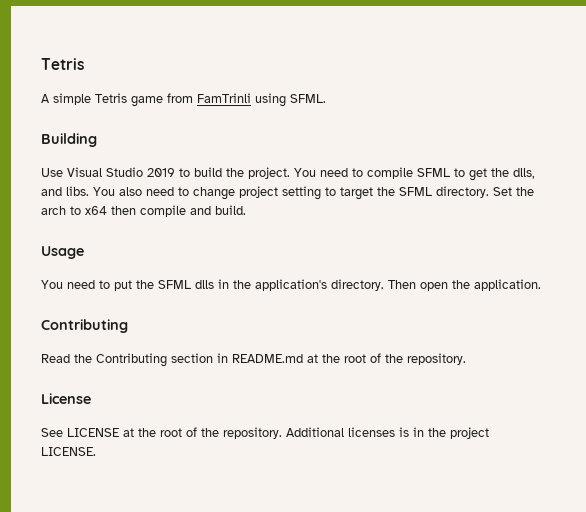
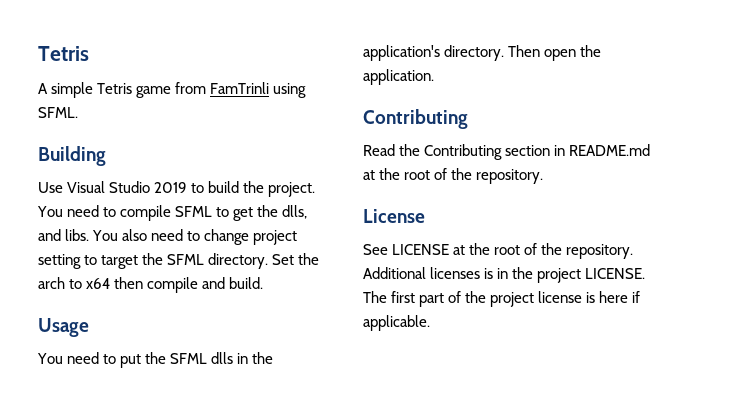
+ The first part of the project license is here if applicable.

